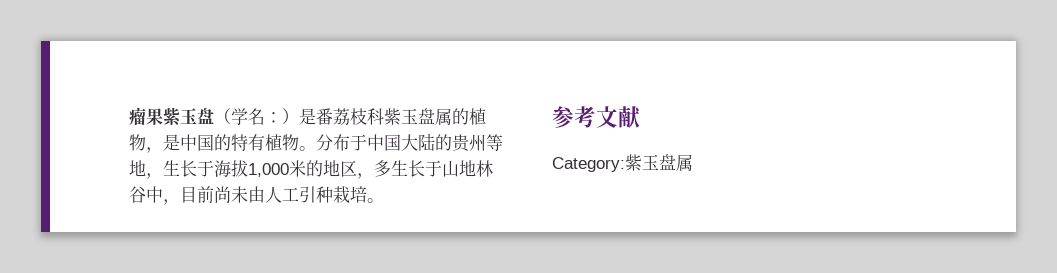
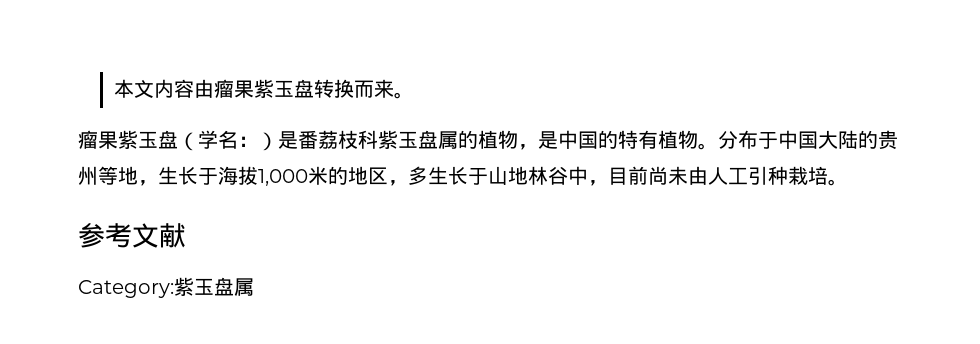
+ 本文内容由瘤果紫玉盘转换而来。

